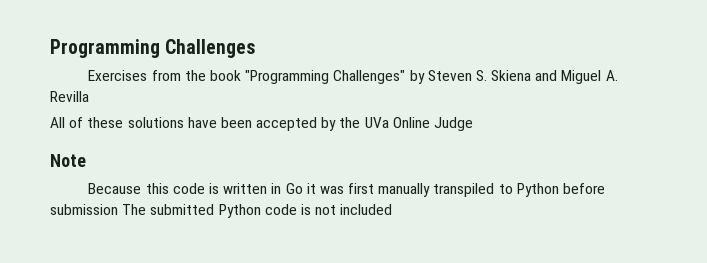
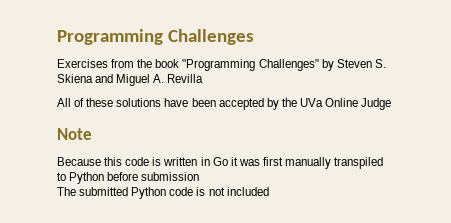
- Because this code is written in Go it was first manually transpiled to Python before submission The submitted Python code is not included
+ Because this code is written in Go it was first manually transpiled to Python before submission
+ The submitted Python code is not included

